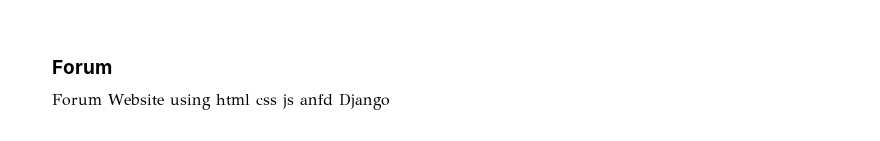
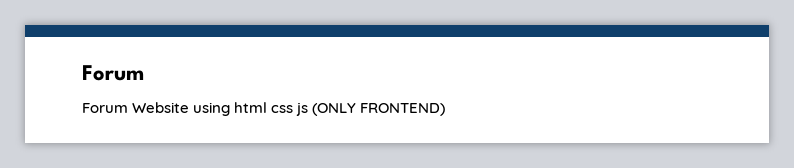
- Forum Website using html css js anfd Django
+ Forum Website using html css js (ONLY FRONTEND)

